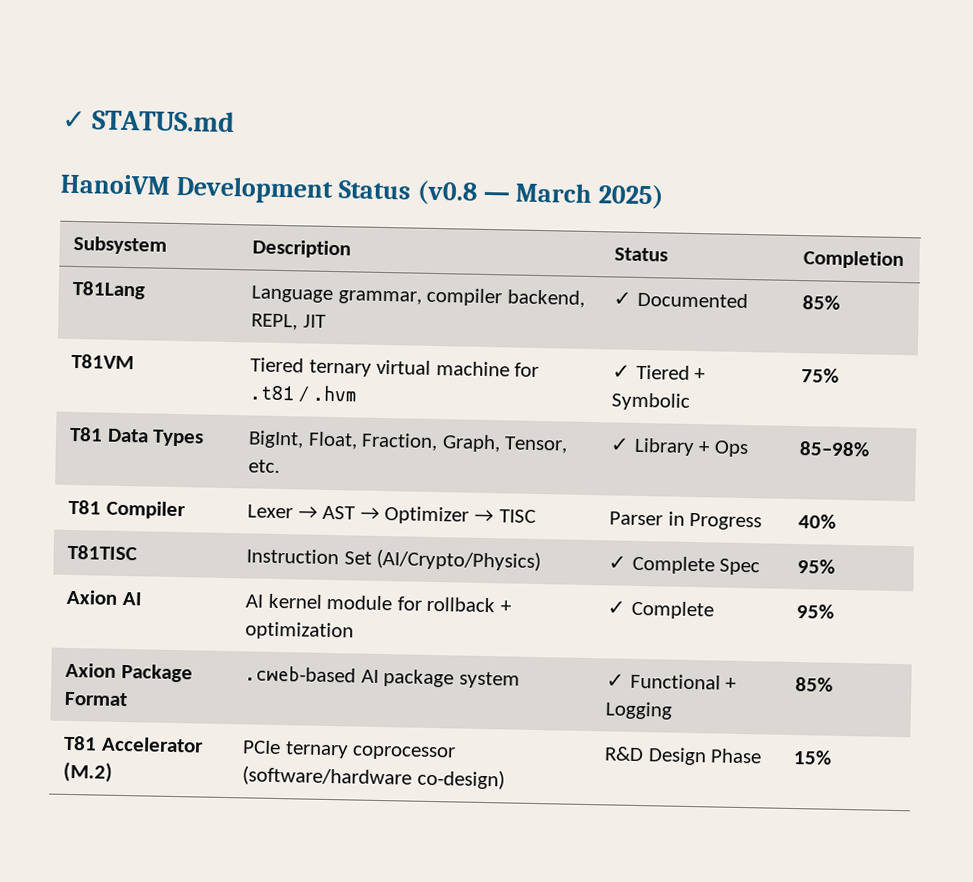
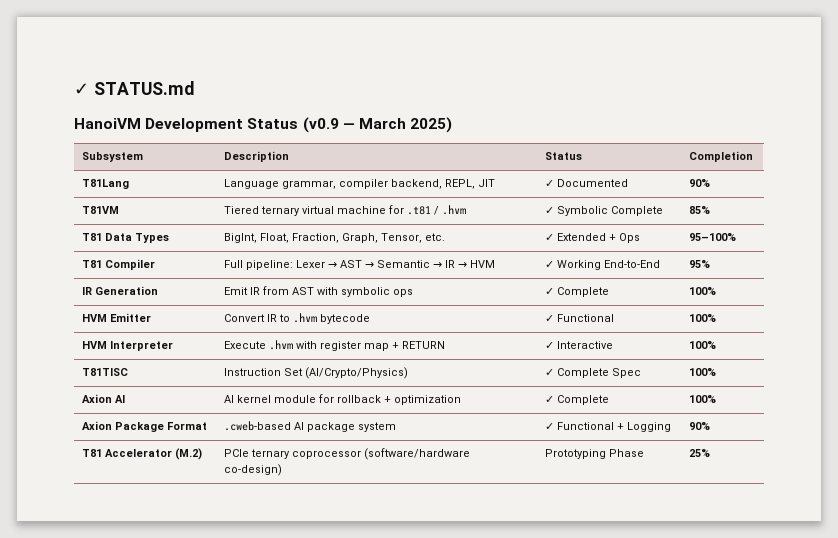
- HanoiVM Development Status (v0.8 — March 2025)
+ HanoiVM Development Status (v0.9 — March 2025)
- T81Lang | Language grammar, compiler backend, REPL, JIT | ✓ Documented | 85%
+ T81Lang | Language grammar, compiler backend, REPL, JIT | ✓ Documented | 90%
- T81VM | Tiered ternary virtual machine for .t81 / .hvm | ✓ Tiered + Symbolic | 75%
+ T81VM | Tiered ternary virtual machine for .t81 / .hvm | ✓ Symbolic Complete | 85%
- T81 Data Types | BigInt, Float, Fraction, Graph, Tensor, etc. | ✓ Library + Ops | 85–98%
+ T81 Data Types | BigInt, Float, Fraction, Graph, Tensor, etc. | ✓ Extended + Ops | 95–100%
- T81 Compiler | Lexer → AST → Optimizer → TISC | Parser in Progress | 40%
+ T81 Compiler | Full pipeline: Lexer → AST → Semantic → IR → HVM | ✓ Working End-to-End | 95%
+ IR Generation | Emit IR from AST with symbolic ops | ✓ Complete | 100%
+ HVM Emitter | Convert IR to .hvm bytecode | ✓ Functional | 100%
+ HVM Interpreter | Execute .hvm with register map + RETURN | ✓ Interactive | 100%
- T81TISC | Instruction Set (AI/Crypto/Physics) | ✓ Complete Spec | 95%
+ T81TISC | Instruction Set (AI/Crypto/Physics) | ✓ Complete Spec | 100%
- Axion AI | AI kernel module for rollback + optimization | ✓ Complete | 95%
+ Axion AI | AI kernel module for rollback + optimization | ✓ Complete | 100%
- Axion Package Format | .cweb-based AI package system | ✓ Functional + Logging | 85%
+ Axion Package Format | .cweb-based AI package system | ✓ Functional + Logging | 90%
- T81 Accelerator (M.2) | PCIe ternary coprocessor (software/hardware co-design) | R&D Design Phase | 15%
+ T81 Accelerator (M.2) | PCIe ternary coprocessor (software/hardware co-design) | Prototyping Phase | 25%

